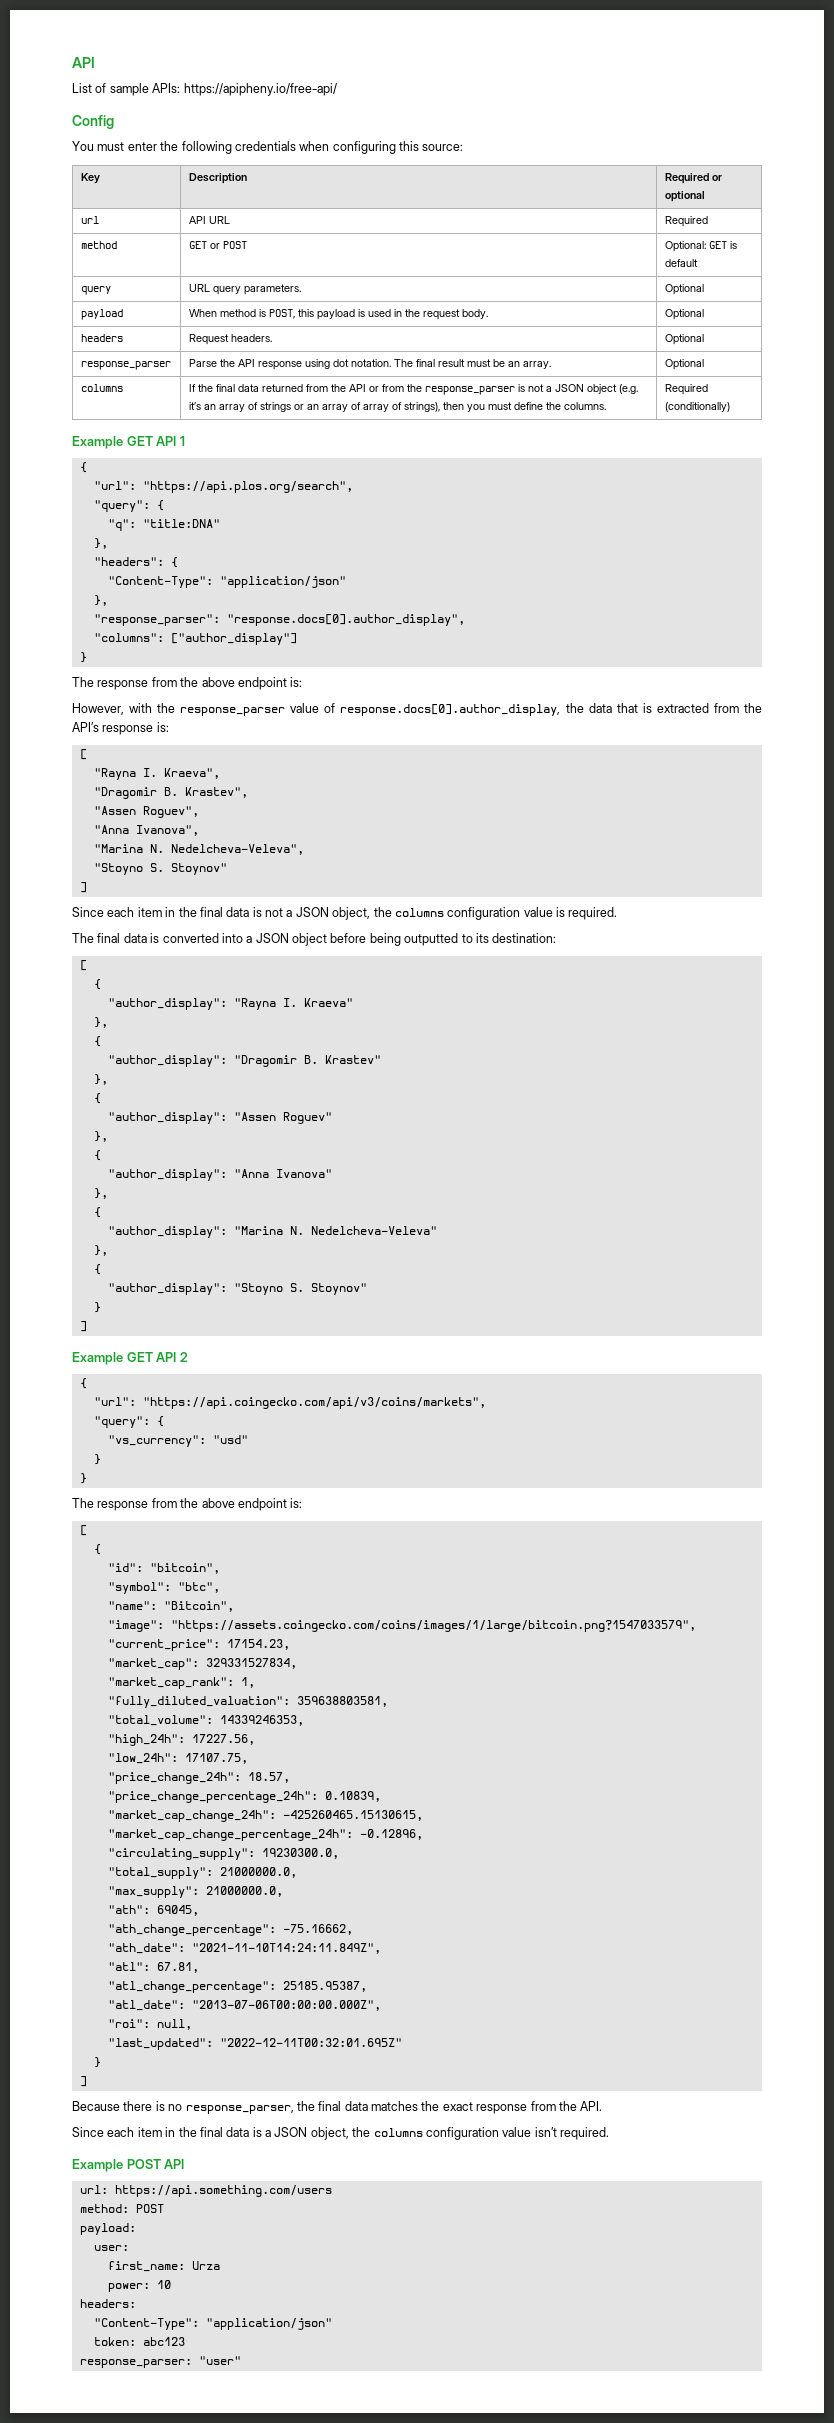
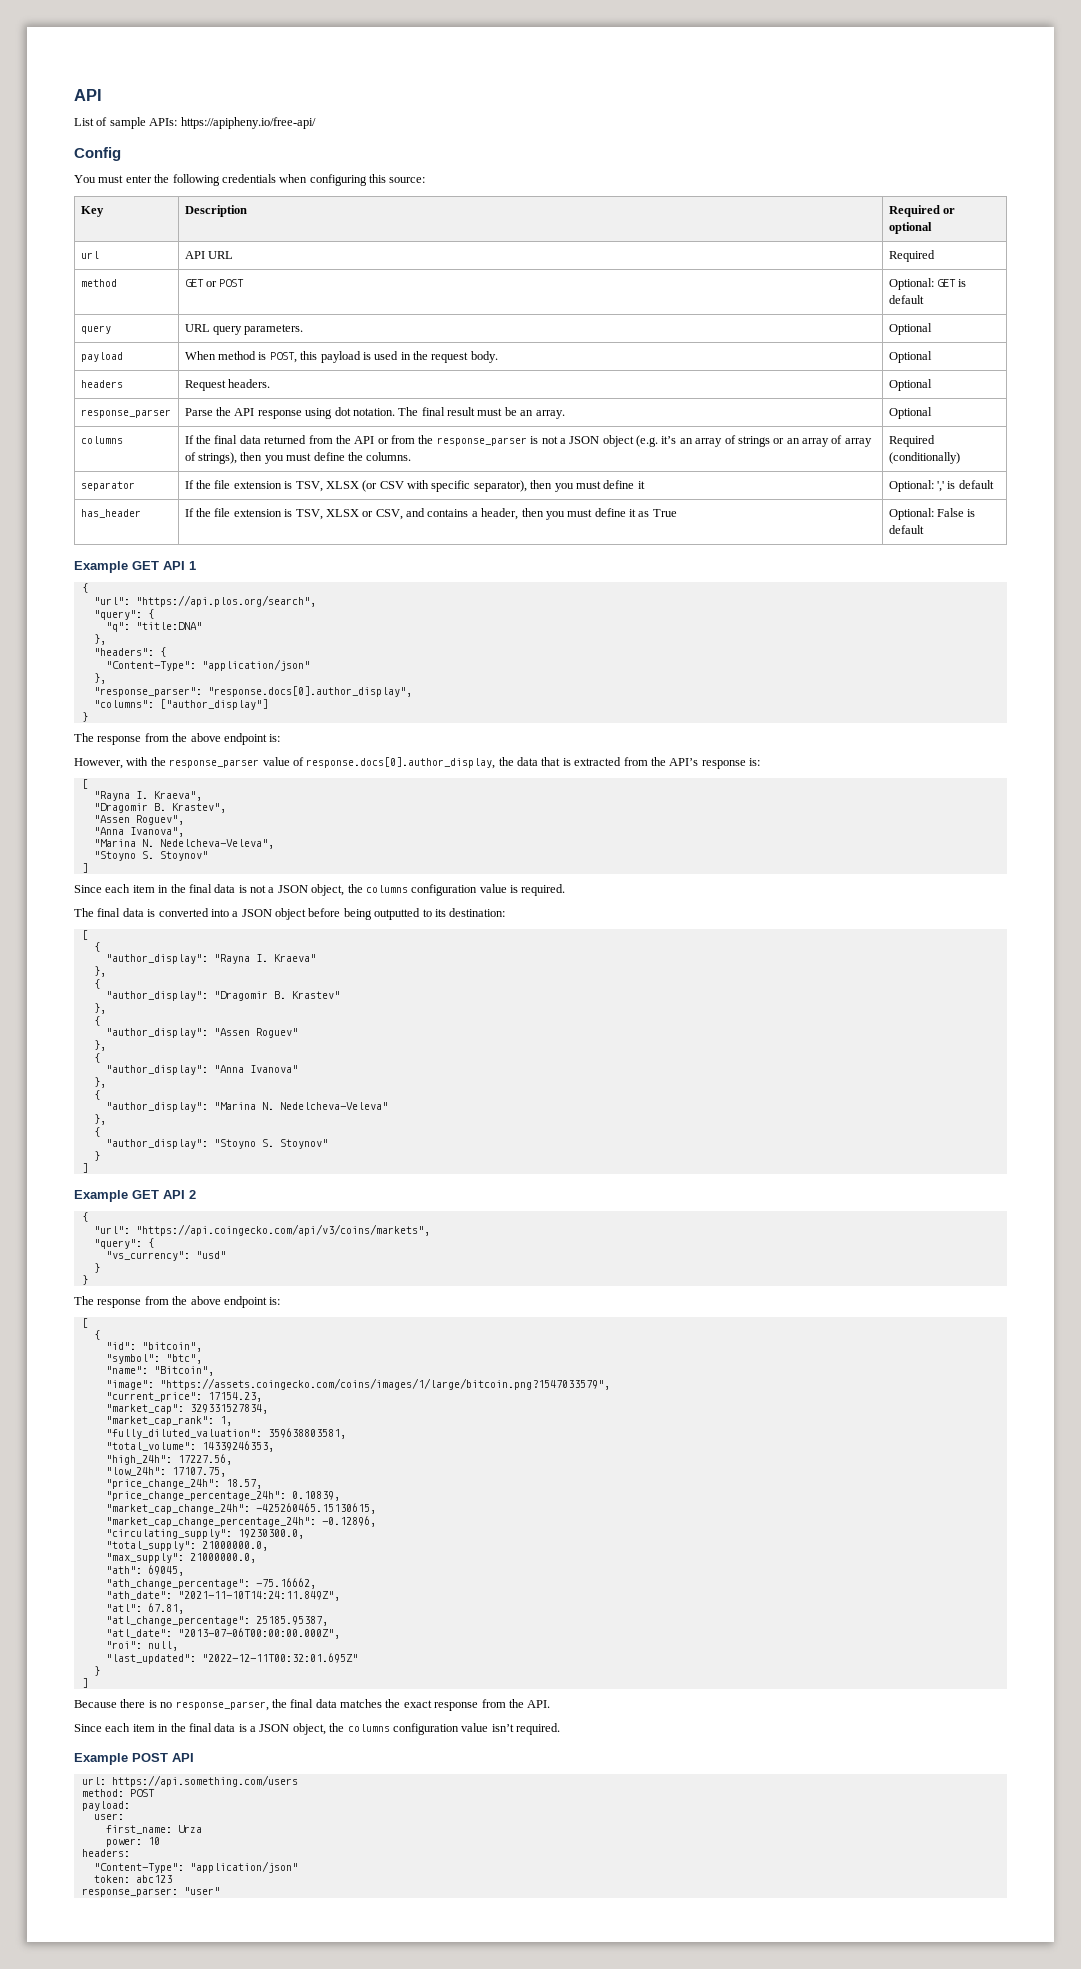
+ separator | If the file extension is TSV, XLSX (or CSV with specific separator), then you must define it | Optional: ',' is default
+ has_header | If the file extension is TSV, XLSX or CSV, and contains a header, then you must define it as True | Optional: False is default

